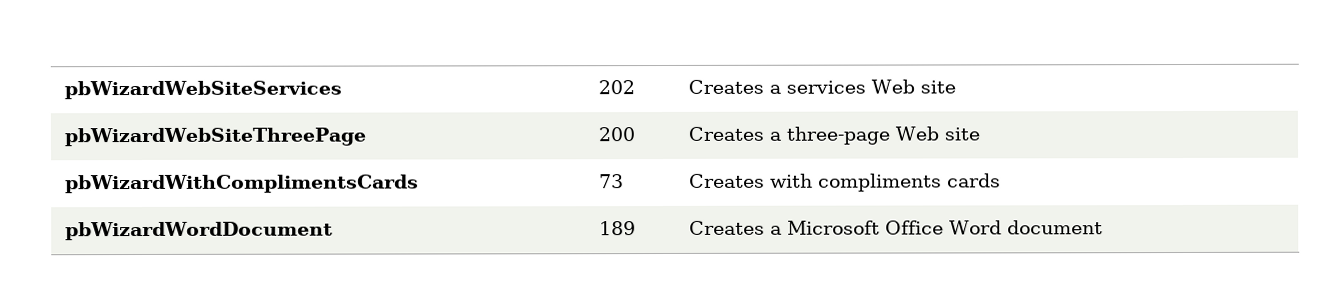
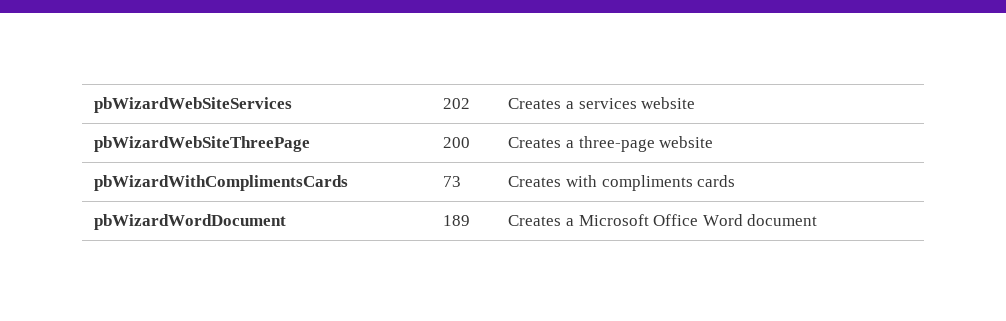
- pbWizardWebSiteServices | 202 | Creates a services Web site
+ pbWizardWebSiteServices | 202 | Creates a services website
- pbWizardWebSiteThreePage | 200 | Creates a three-page Web site
+ pbWizardWebSiteThreePage | 200 | Creates a three-page website

